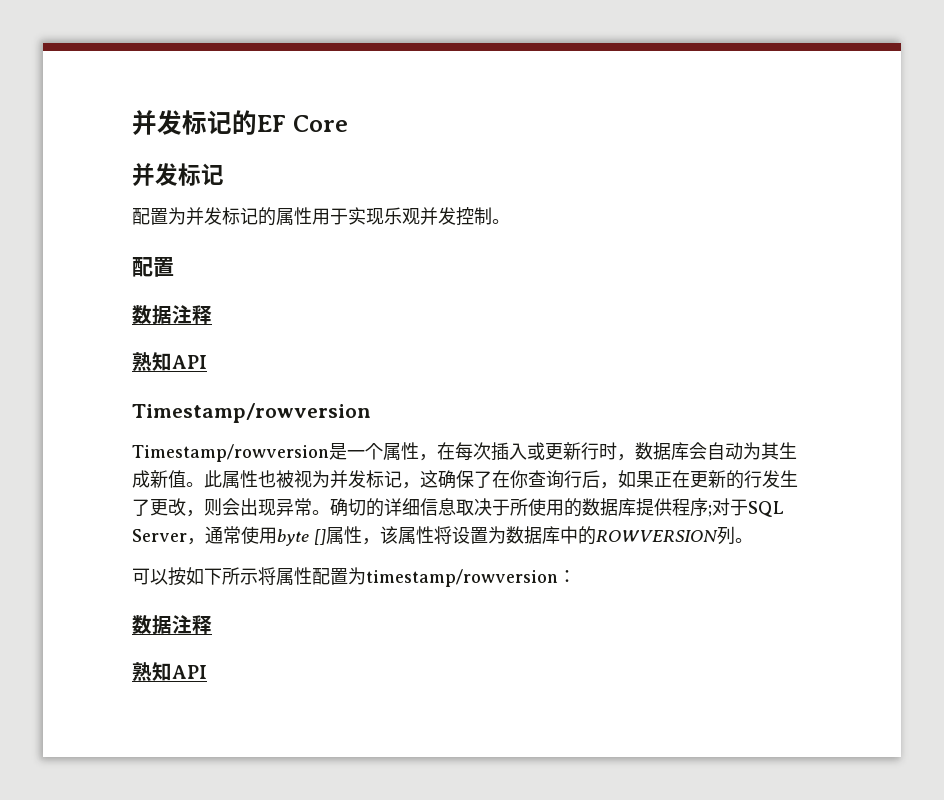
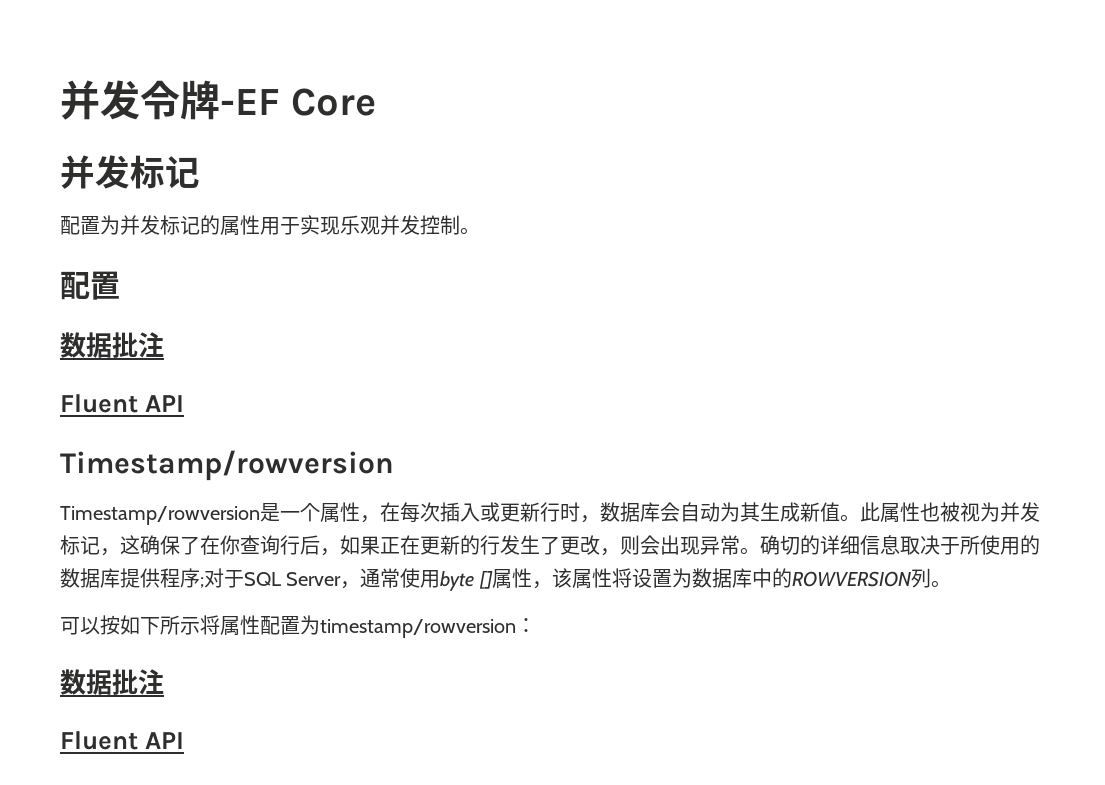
- 并发标记的EF Core
+ 并发令牌-EF Core
  配置为并发标记的属性用于实现乐观并发控制。
  配置
- 数据注释
- 熟知API
+ 数据批注
+ Fluent API
  可以按如下所示将属性配置为timestamp/rowversion：
- 数据注释
- 熟知API
+ 数据批注
+ Fluent API

